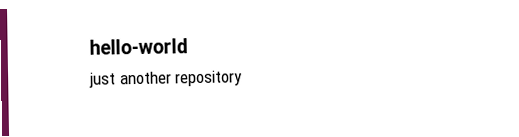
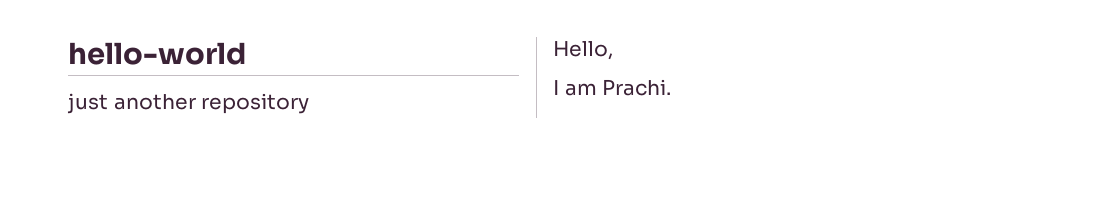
+ Hello,
+ I am Prachi.

